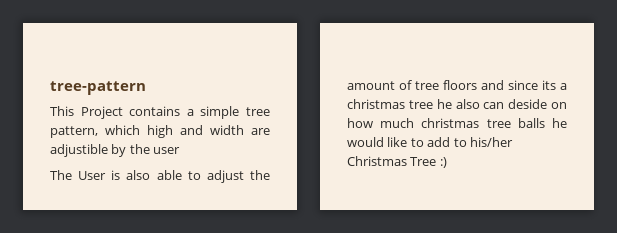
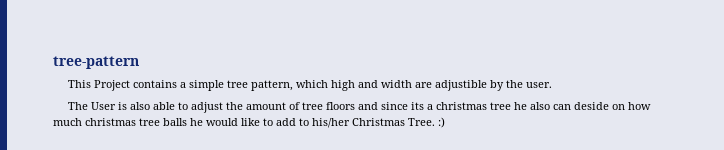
- This Project contains a simple tree pattern, which high and width are adjustible by the user
+ This Project contains a simple tree pattern, which high and width are adjustible by the user.
- The User is also able to adjust the amount of tree floors and since its a christmas tree he also can deside on how much christmas tree balls he would like to add to his/her Christmas Tree :)
+ The User is also able to adjust the amount of tree floors and since its a christmas tree he also can deside on how much christmas tree balls he would like to add to his/her Christmas Tree. :)

